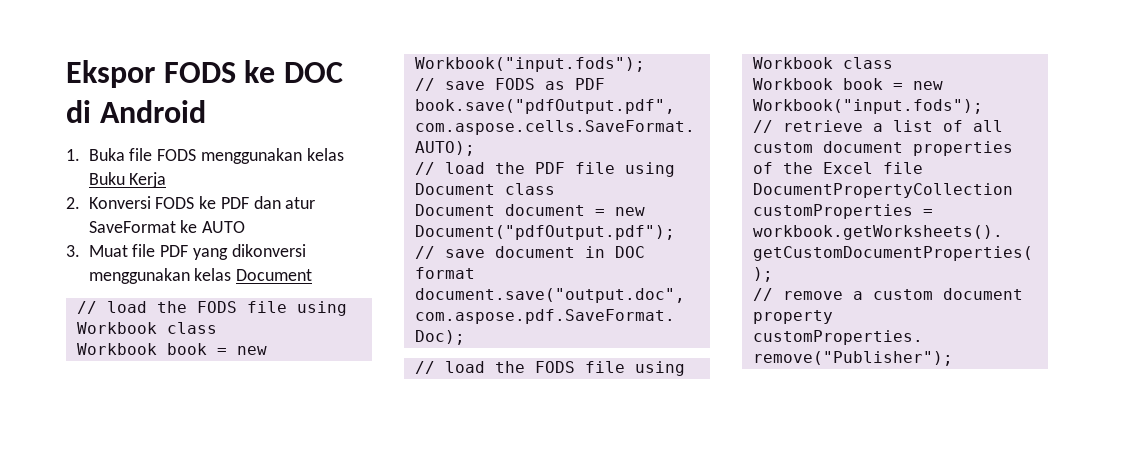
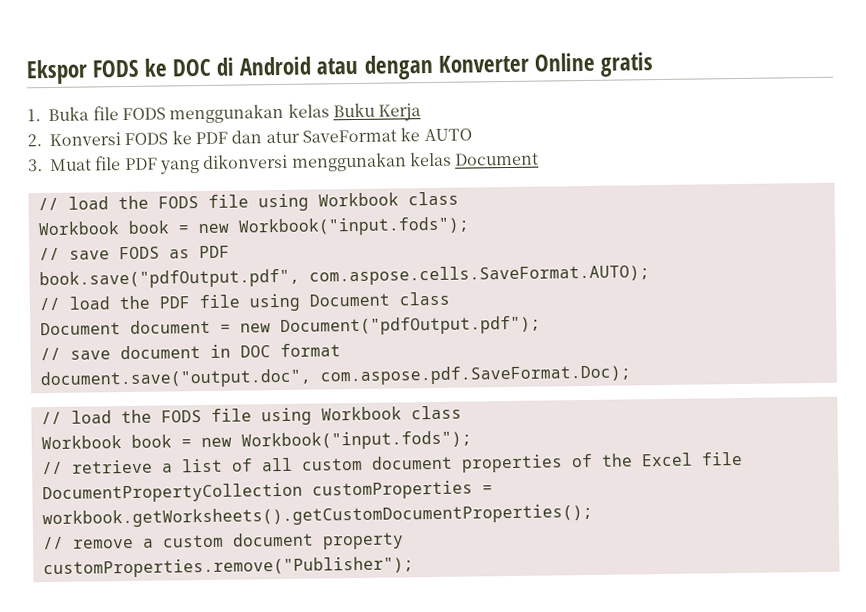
- Ekspor FODS ke DOC di Android
+ Ekspor FODS ke DOC di Android atau dengan Konverter Online gratis

